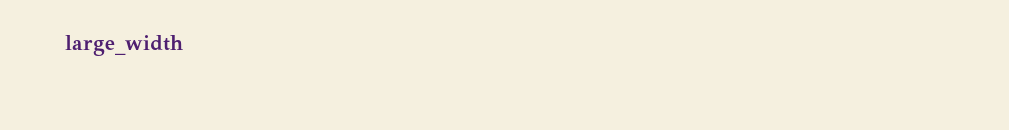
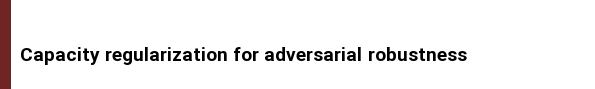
- large_width
+ Capacity regularization for adversarial robustness

